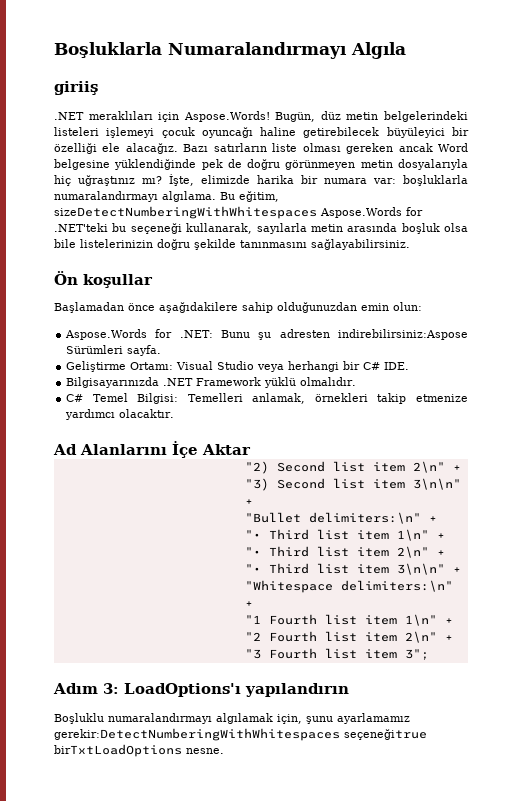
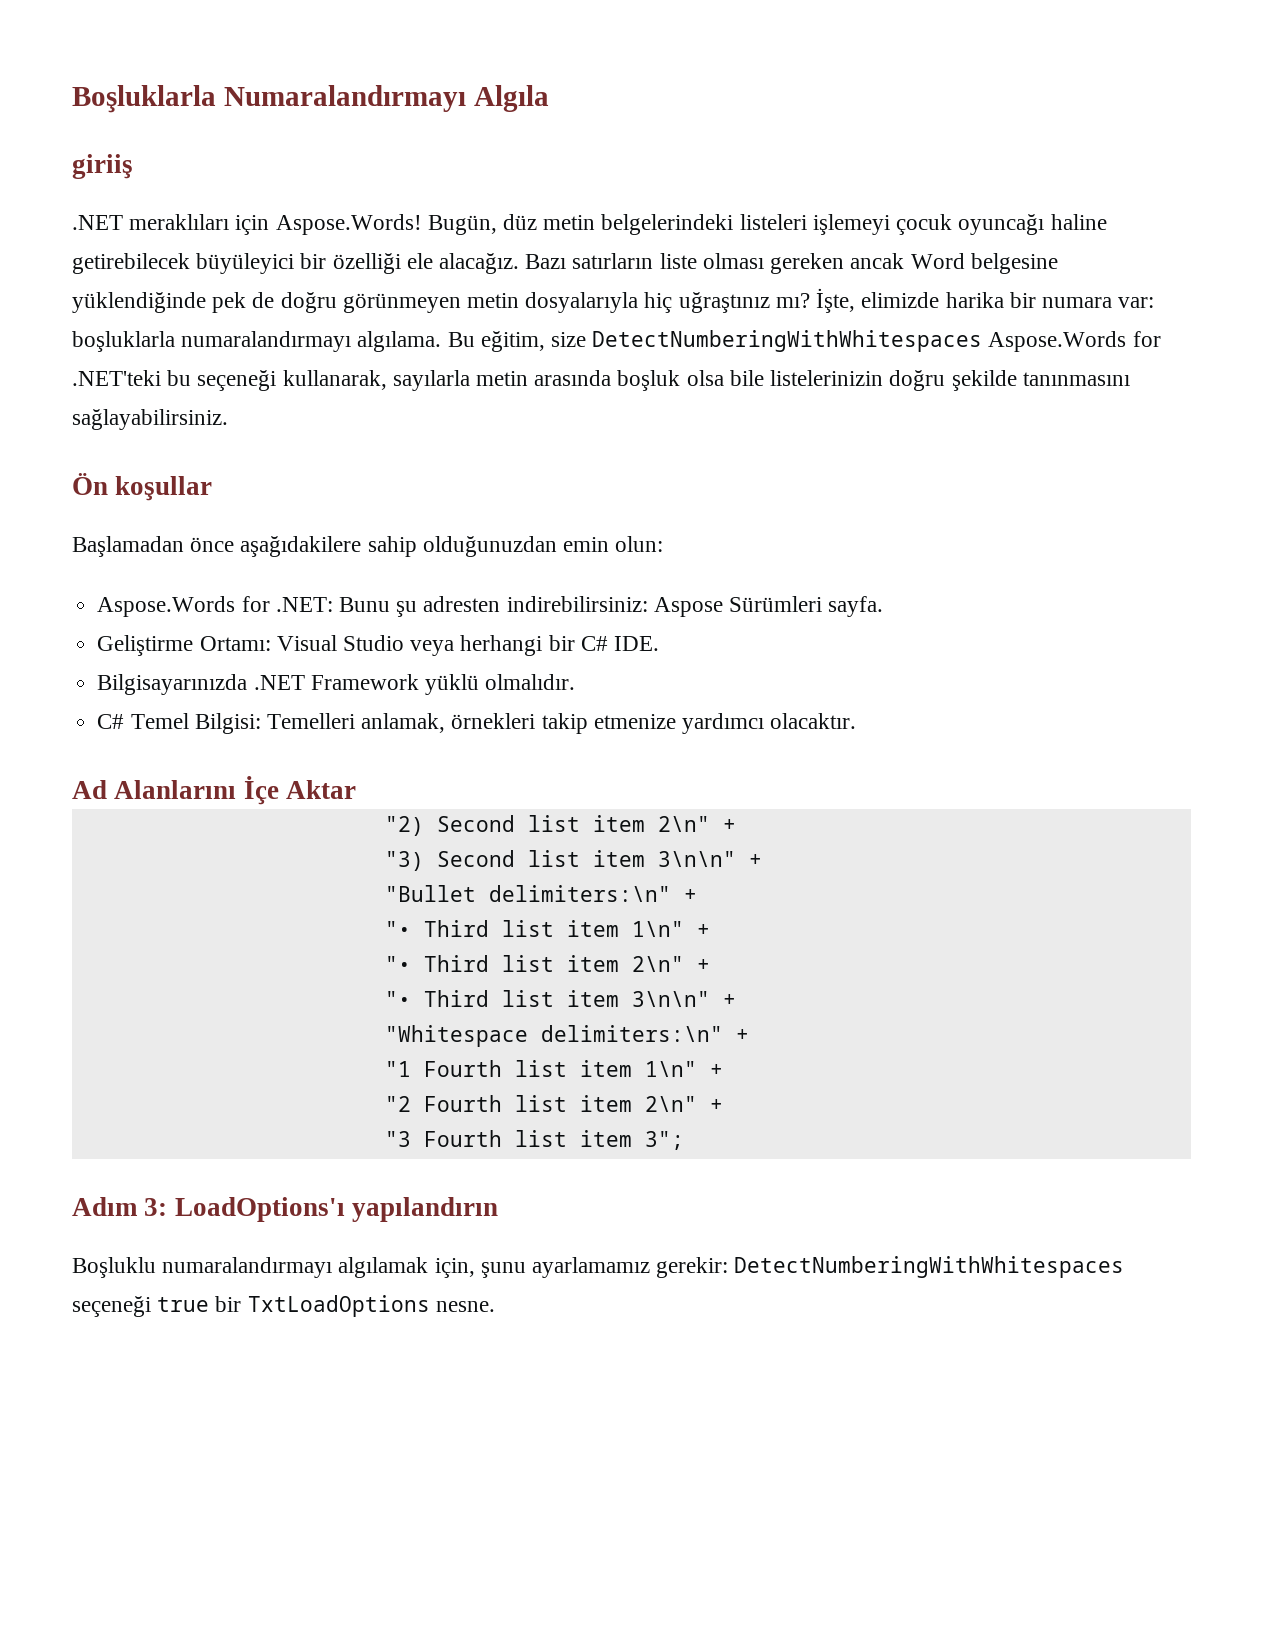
- Bu eğitim, sizeDetectNumberingWithWhitespaces Aspose.Words for .NET'teki bu seçeneği kullanarak, sayılarla metin arasında boşluk olsa bile listelerinizin doğru şekilde tanınmasını sağlayabilirsiniz.
+ Bu eğitim, size DetectNumberingWithWhitespaces Aspose.Words for .NET'teki bu seçeneği kullanarak, sayılarla metin arasında boşluk olsa bile listelerinizin doğru şekilde tanınmasını sağlayabilirsiniz.
- Aspose.Words for .NET: Bunu şu adresten indirebilirsiniz:Aspose Sürümleri sayfa.
+ Aspose.Words for .NET: Bunu şu adresten indirebilirsiniz: Aspose Sürümleri sayfa.
- Boşluklu numaralandırmayı algılamak için, şunu ayarlamamız gerekir:DetectNumberingWithWhitespaces seçeneğitrue birTxtLoadOptions nesne.
+ Boşluklu numaralandırmayı algılamak için, şunu ayarlamamız gerekir: DetectNumberingWithWhitespaces seçeneği true bir TxtLoadOptions nesne.

